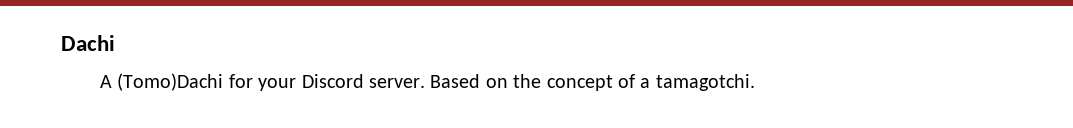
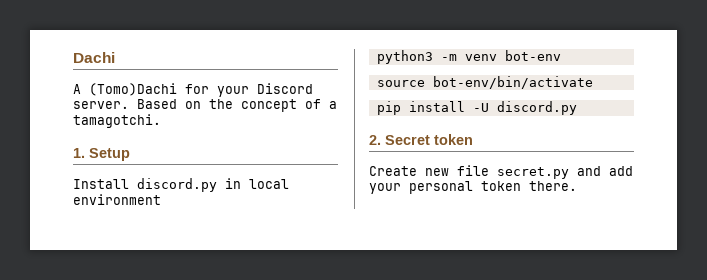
+ 1. Setup
+ Install discord.py in local environment
+ python3 -m venv bot-env
+ source bot-env/bin/activate
+ pip install -U discord.py
+ 2. Secret token
+ Create new file secret.py and add your personal token there.

